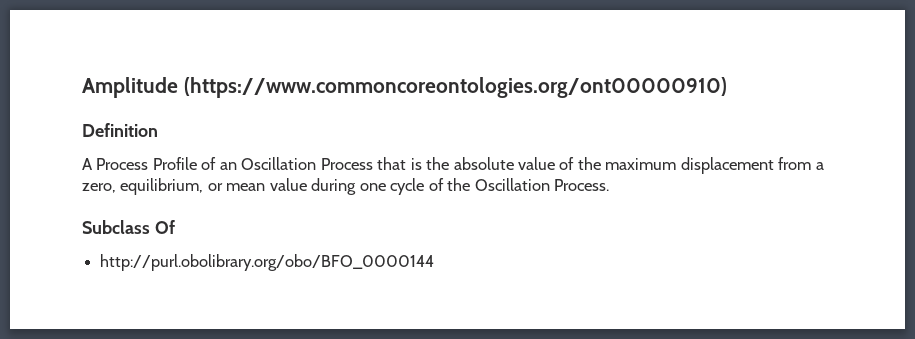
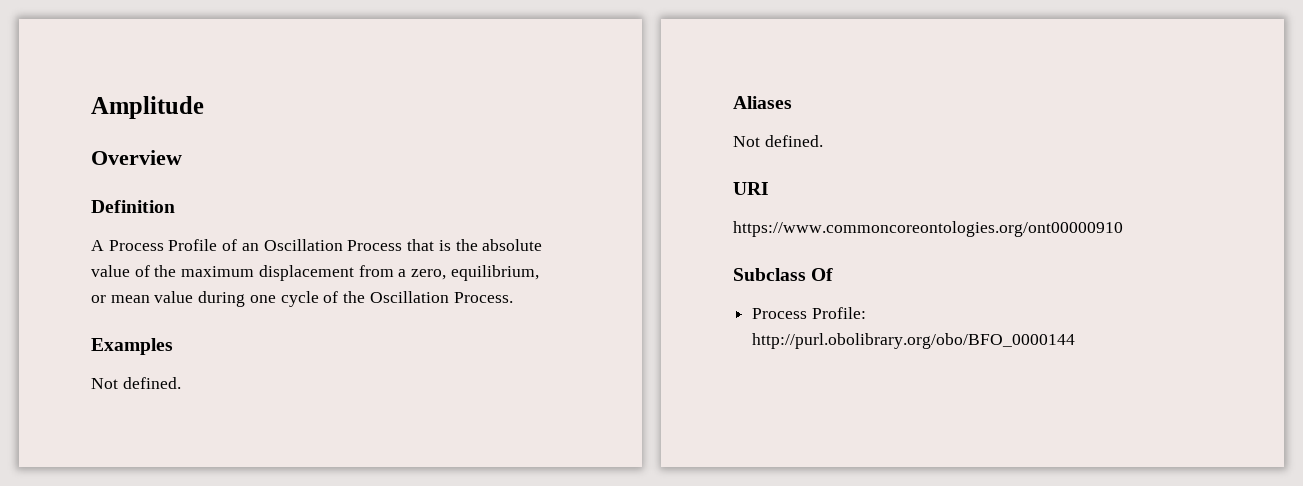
- Amplitude (https://www.commoncoreontologies.org/ont00000910)
+ Amplitude
+ Overview
+ Examples
+ Not defined.
+ Aliases
+ Not defined.
+ URI
+ https://www.commoncoreontologies.org/ont00000910
- http://purl.obolibrary.org/obo/BFO_0000144
+ Process Profile: http://purl.obolibrary.org/obo/BFO_0000144

